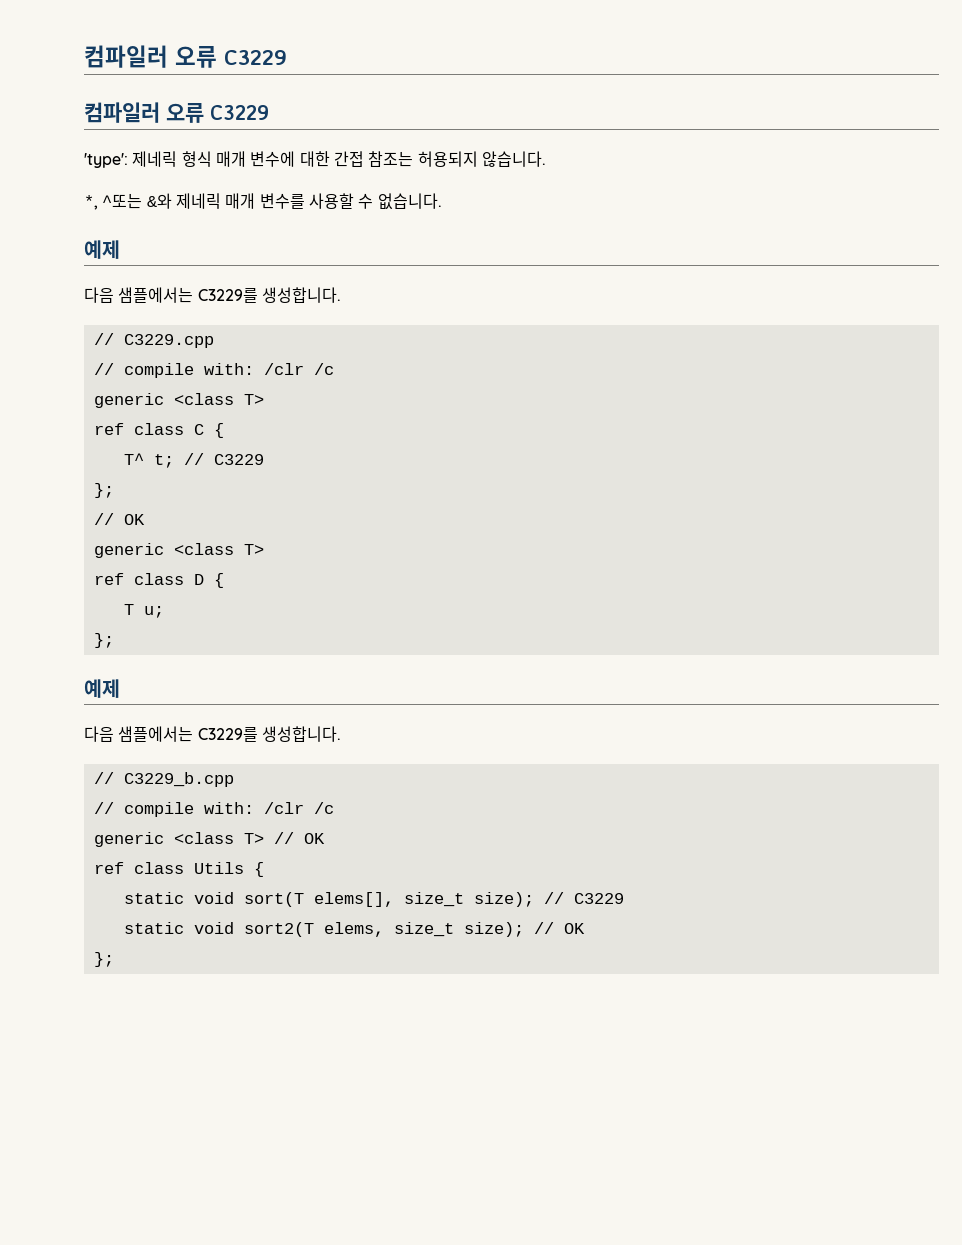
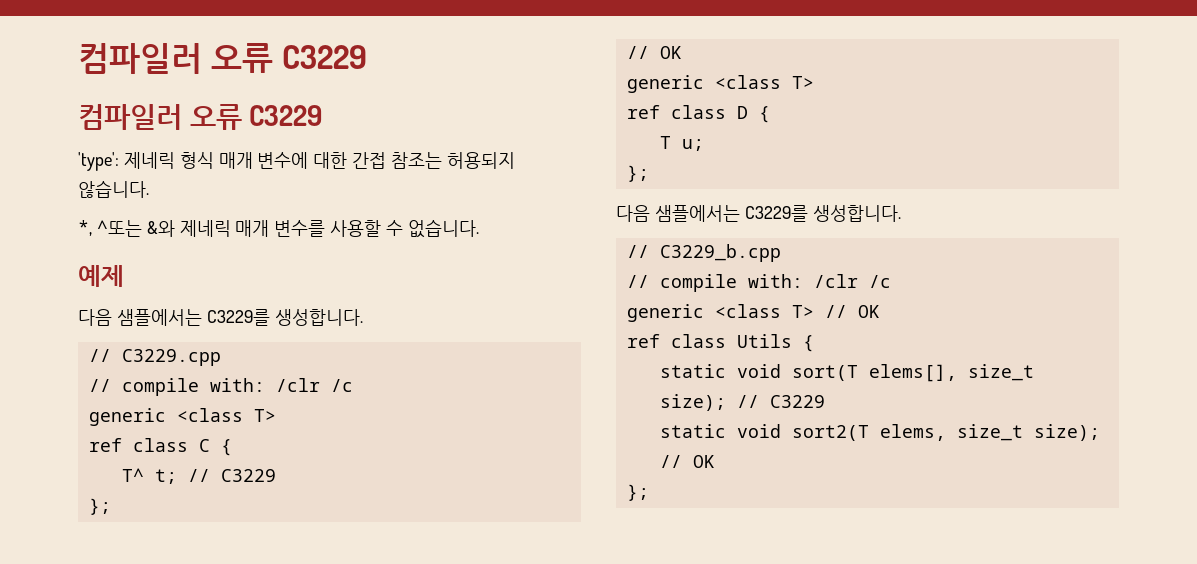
  T u;
  };
- 예제

